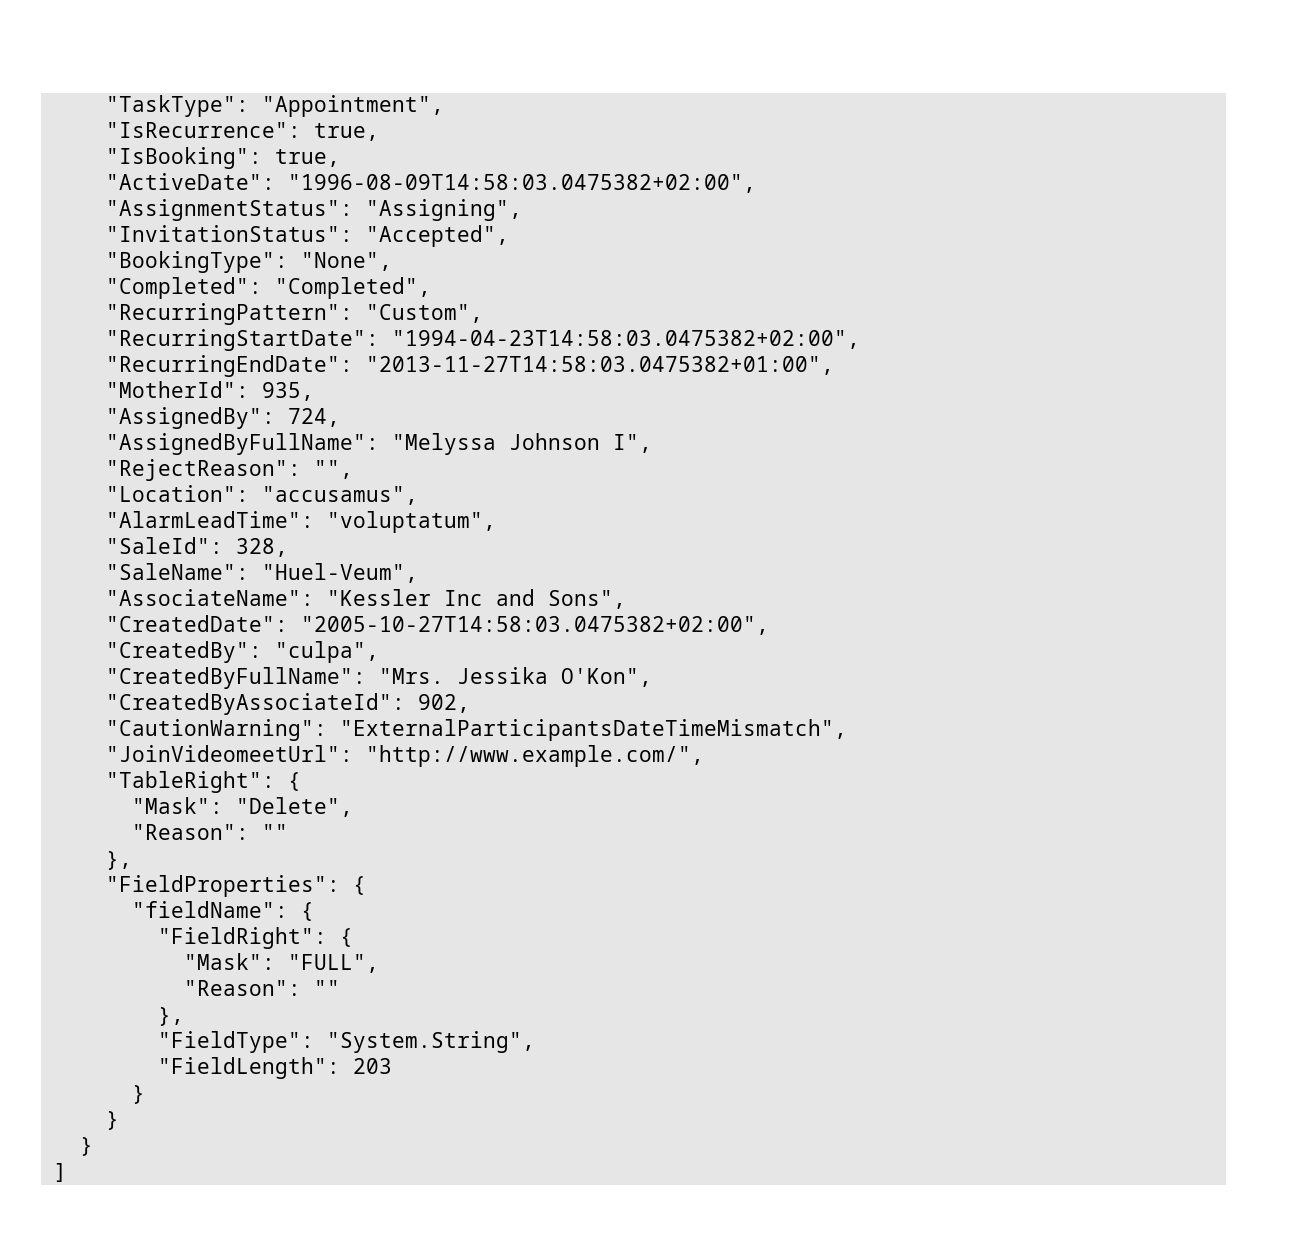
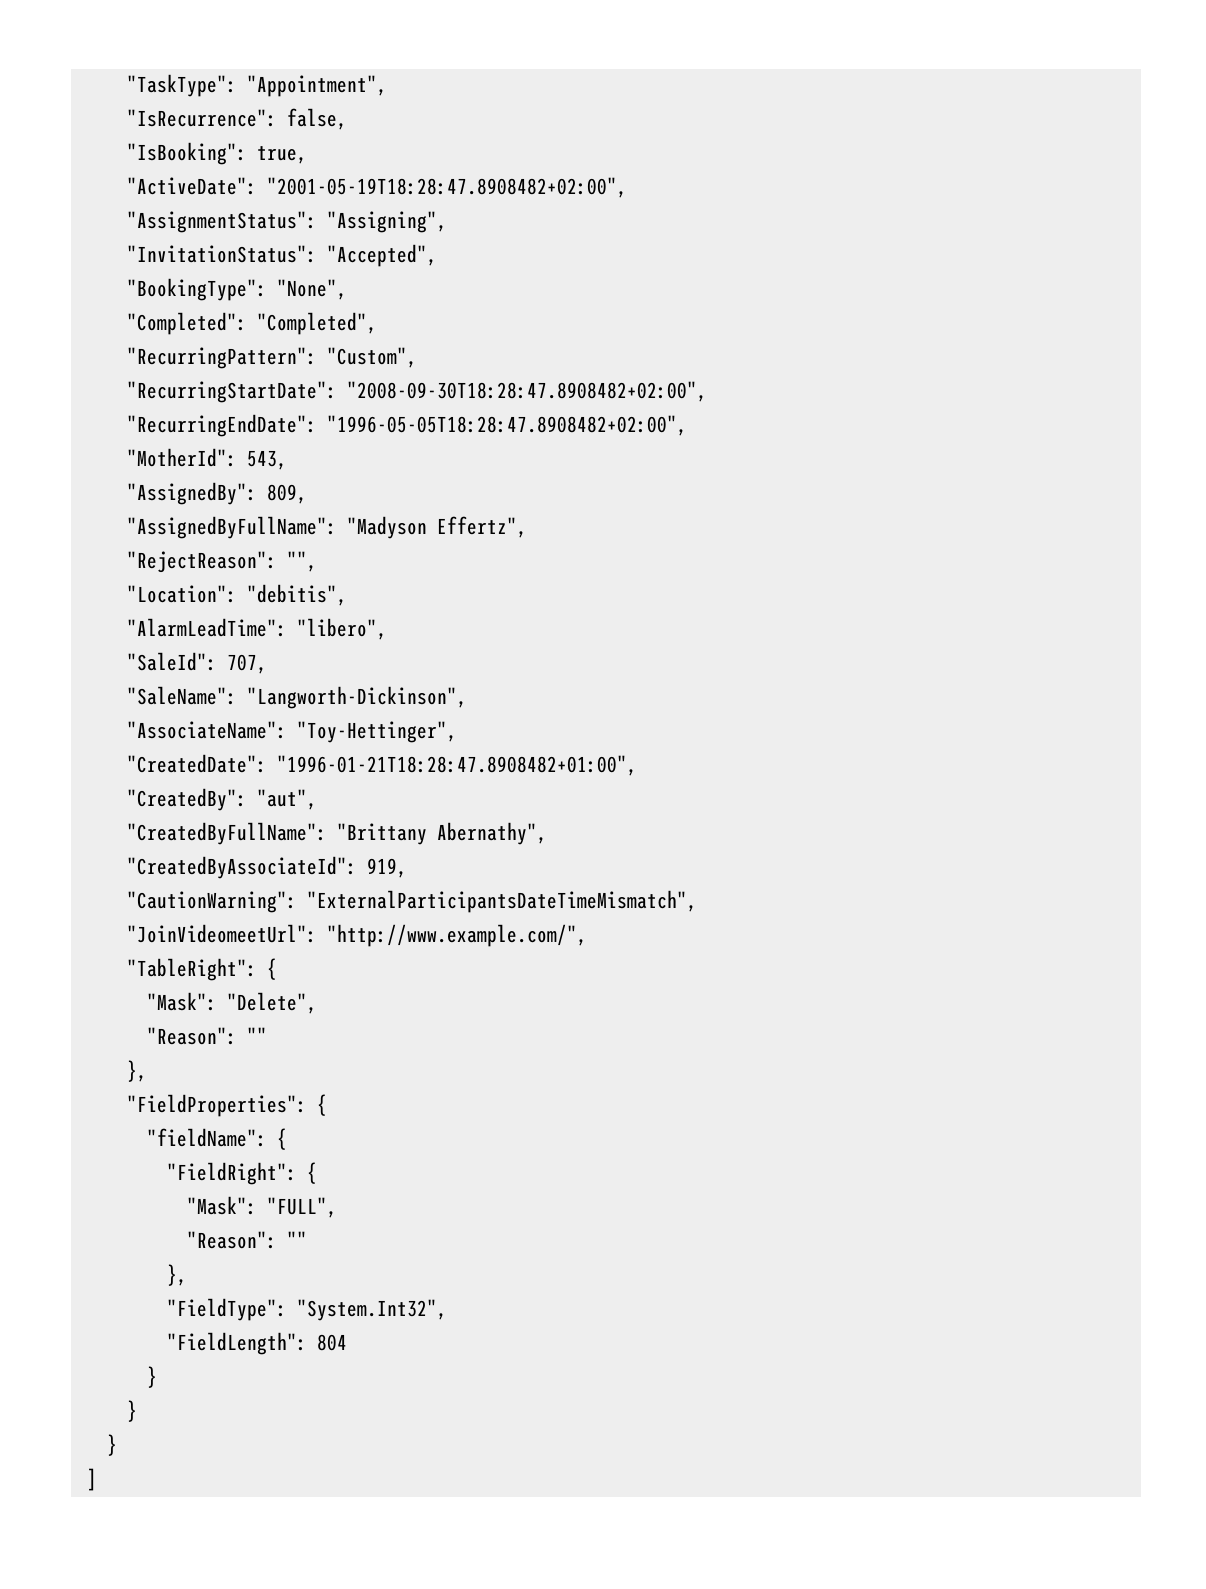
- "IsRecurrence": true,
+ "IsRecurrence": false,
- "ActiveDate": "1996-08-09T14:58:03.0475382+02:00",
+ "ActiveDate": "2001-05-19T18:28:47.8908482+02:00",
- "RecurringStartDate": "1994-04-23T14:58:03.0475382+02:00",
+ "RecurringStartDate": "2008-09-30T18:28:47.8908482+02:00",
- "RecurringEndDate": "2013-11-27T14:58:03.0475382+01:00",
+ "RecurringEndDate": "1996-05-05T18:28:47.8908482+02:00",
- "MotherId": 935,
+ "MotherId": 543,
- "AssignedBy": 724,
+ "AssignedBy": 809,
- "AssignedByFullName": "Melyssa Johnson I",
+ "AssignedByFullName": "Madyson Effertz",
- "Location": "accusamus",
+ "Location": "debitis",
- "AlarmLeadTime": "voluptatum",
+ "AlarmLeadTime": "libero",
- "SaleId": 328,
+ "SaleId": 707,
- "SaleName": "Huel-Veum",
+ "SaleName": "Langworth-Dickinson",
- "AssociateName": "Kessler Inc and Sons",
+ "AssociateName": "Toy-Hettinger",
- "CreatedDate": "2005-10-27T14:58:03.0475382+02:00",
+ "CreatedDate": "1996-01-21T18:28:47.8908482+01:00",
- "CreatedBy": "culpa",
+ "CreatedBy": "aut",
- "CreatedByFullName": "Mrs. Jessika O'Kon",
+ "CreatedByFullName": "Brittany Abernathy",
- "CreatedByAssociateId": 902,
+ "CreatedByAssociateId": 919,
- "FieldType": "System.String",
+ "FieldType": "System.Int32",
- "FieldLength": 203
+ "FieldLength": 804

